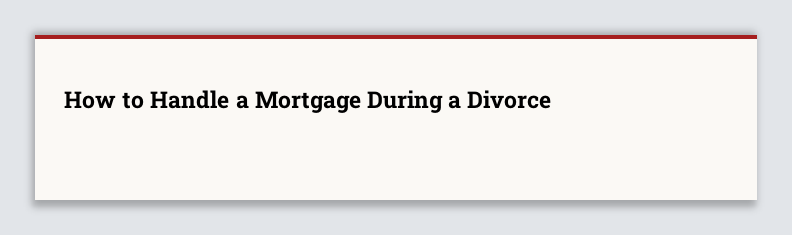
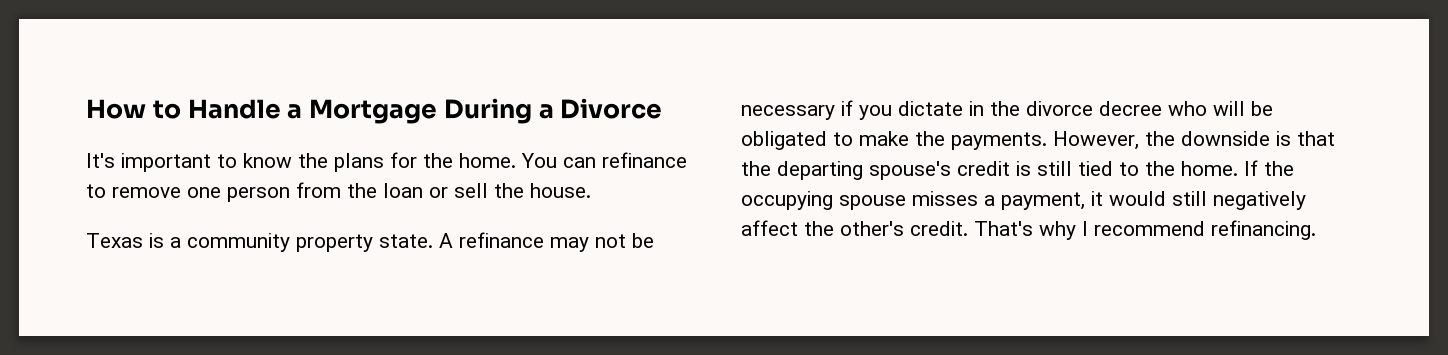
+ It's important to know the plans for the home. You can refinance to remove one person from the loan or sell the house.
+ Texas is a community property state. A refinance may not be necessary if you dictate in the divorce decree who will be obligated to make the payments. However, the downside is that the departing spouse's credit is still tied to the home. If the occupying spouse misses a payment, it would still negatively affect the other's credit. That's why I recommend refinancing.

